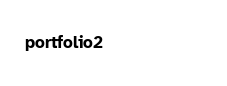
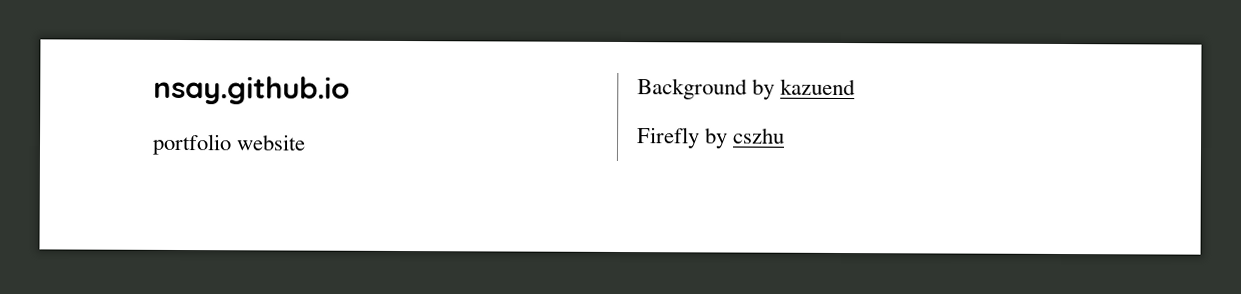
- portfolio2
+ nsay.github.io
+ portfolio website
+ Background by kazuend
+ Firefly by cszhu

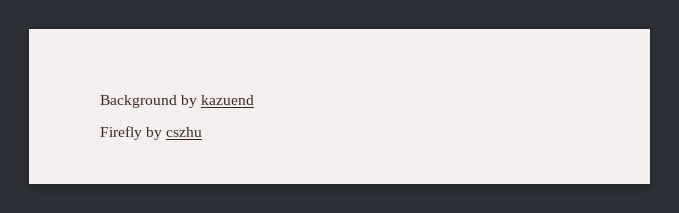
- nsay.github.io
- portfolio website

